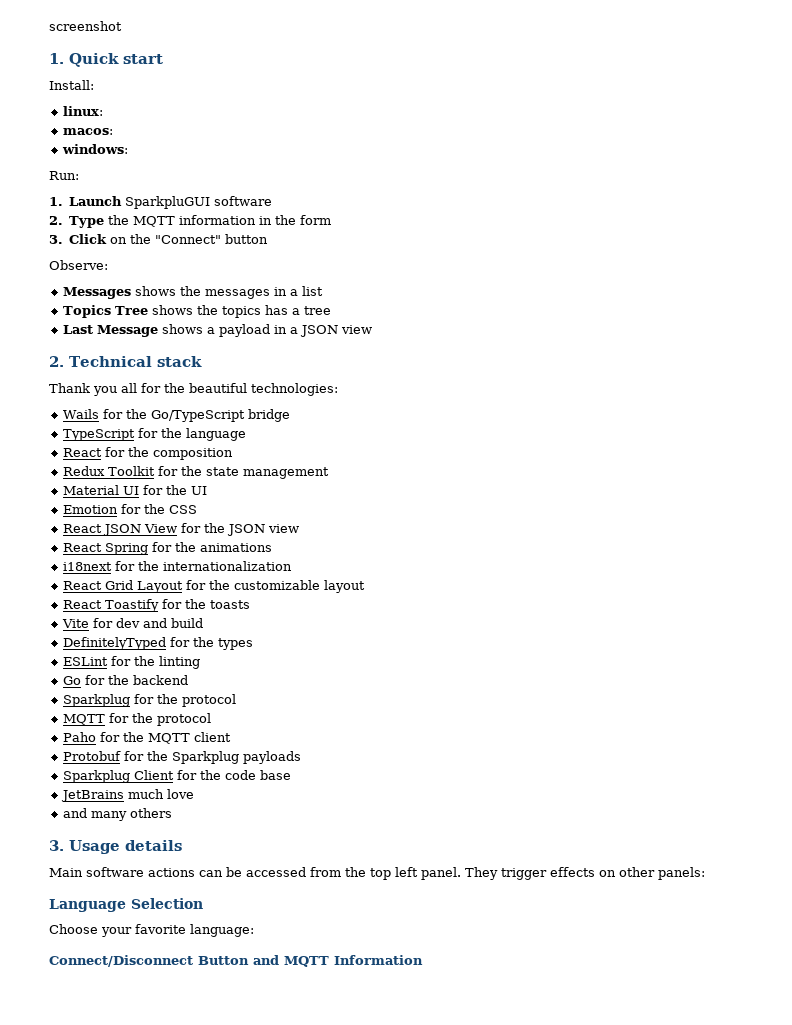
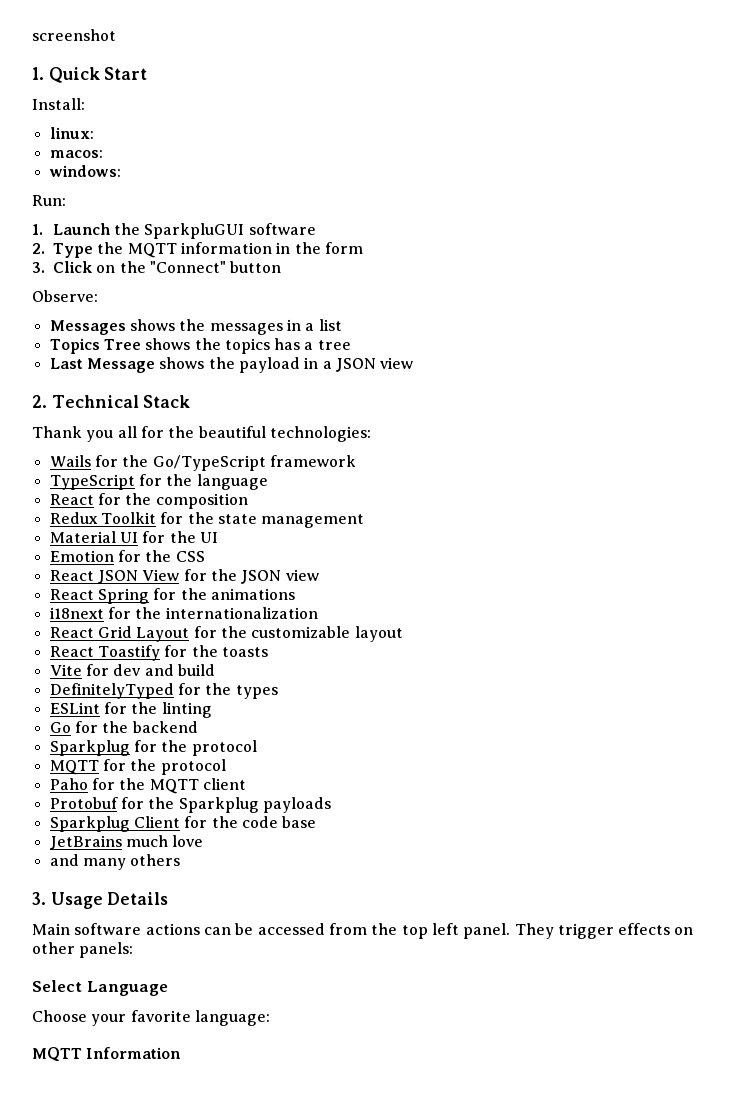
- 1. Quick start
+ 1. Quick Start
- 1. Launch SparkpluGUI software
+ 1. Launch the SparkpluGUI software
- Last Message shows a payload in a JSON view
+ Last Message shows the payload in a JSON view
- 2. Technical stack
+ 2. Technical Stack
- Wails for the Go/TypeScript bridge
+ Wails for the Go/TypeScript framework
- 3. Usage details
+ 3. Usage Details
- Language Selection
+ Select Language
- Connect/Disconnect Button and MQTT Information
+ MQTT Information

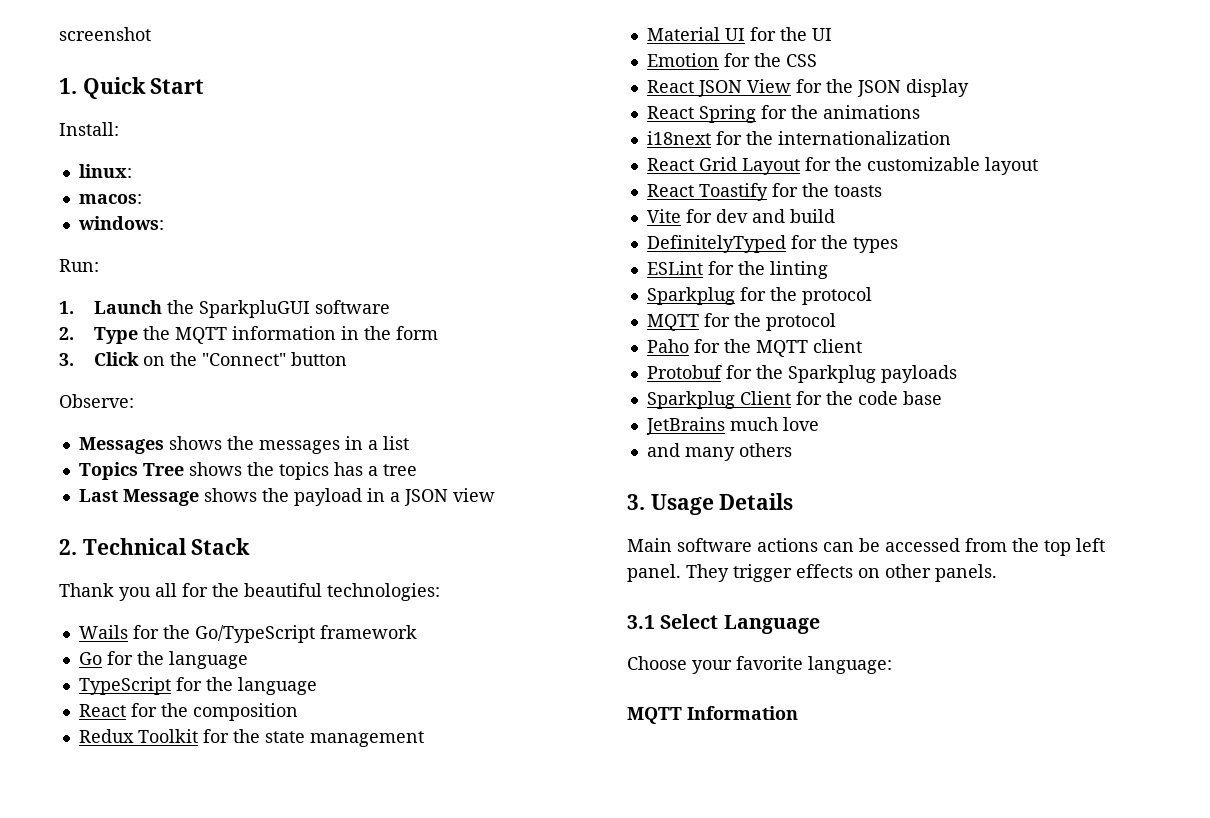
+ Go for the language
- React JSON View for the JSON view
+ React JSON View for the JSON display
- Go for the backend
- They trigger effects on other panels:
- Select Language
+ They trigger effects on other panels.
+ 3.1 Select Language

